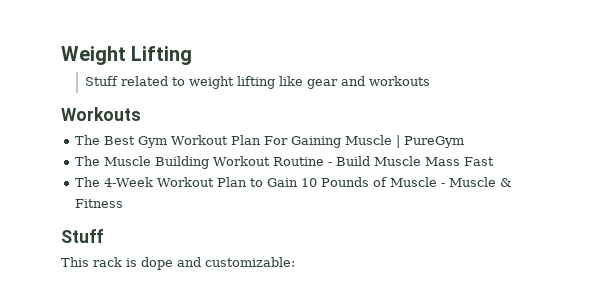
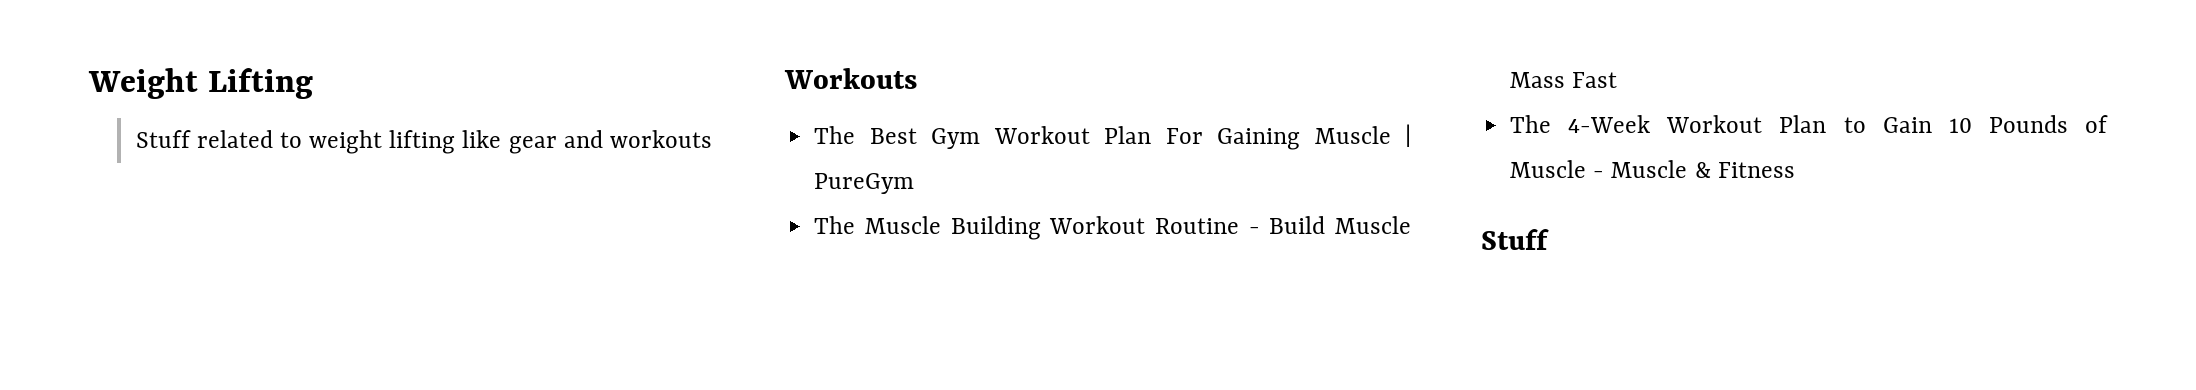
- This rack is dope and customizable:

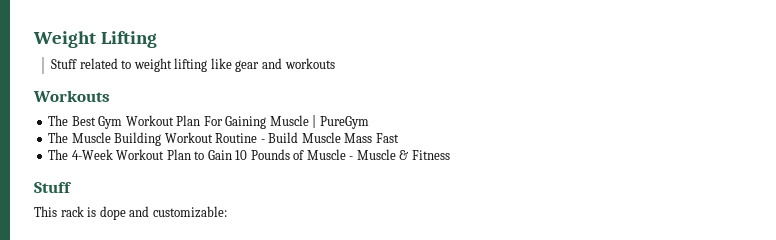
+ This rack is dope and customizable:

